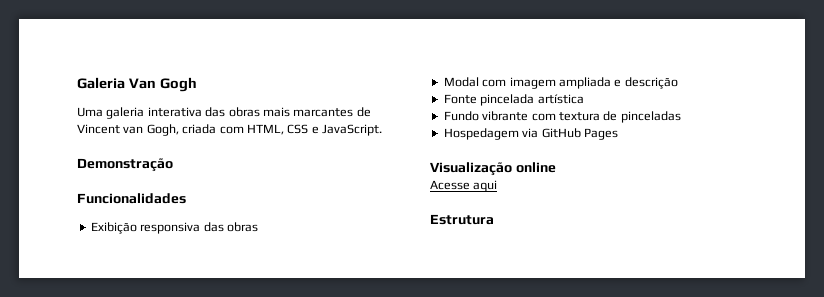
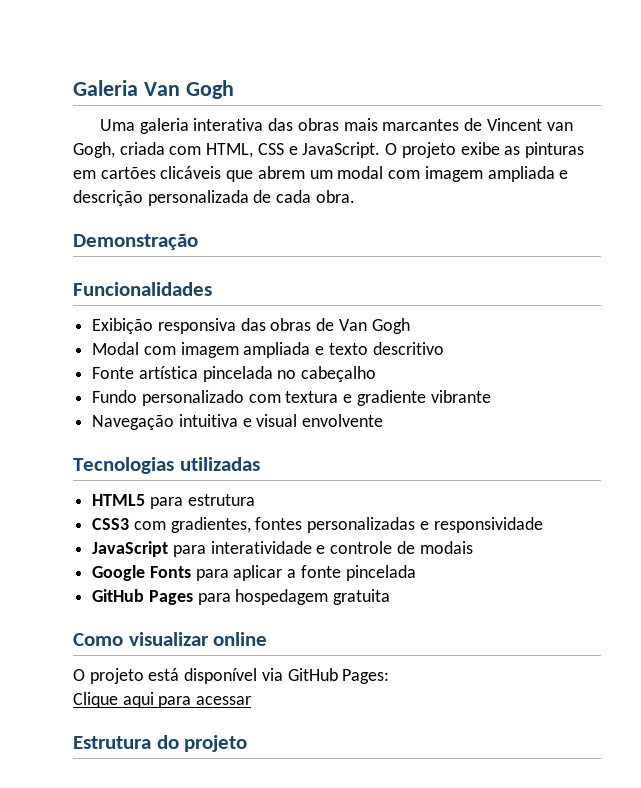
+ O projeto exibe as pinturas em cartões clicáveis que abrem um modal com imagem ampliada e descrição personalizada de cada obra.
- Exibição responsiva das obras
+ Exibição responsiva das obras de Van Gogh
- Modal com imagem ampliada e descrição
+ Modal com imagem ampliada e texto descritivo
- Fonte pincelada artística
+ Fonte artística pincelada no cabeçalho
- Fundo vibrante com textura de pinceladas
- Hospedagem via GitHub Pages
- Visualização online
- Acesse aqui
+ Fundo personalizado com textura e gradiente vibrante
+ Navegação intuitiva e visual envolvente
+ Tecnologias utilizadas
+ HTML5 para estrutura
+ CSS3 com gradientes, fontes personalizadas e responsividade
+ JavaScript para interatividade e controle de modais
+ Google Fonts para aplicar a fonte pincelada
+ GitHub Pages para hospedagem gratuita
+ Como visualizar online
+ O projeto está disponível via GitHub Pages:
+ Clique aqui para acessar
- Estrutura
+ Estrutura do projeto

